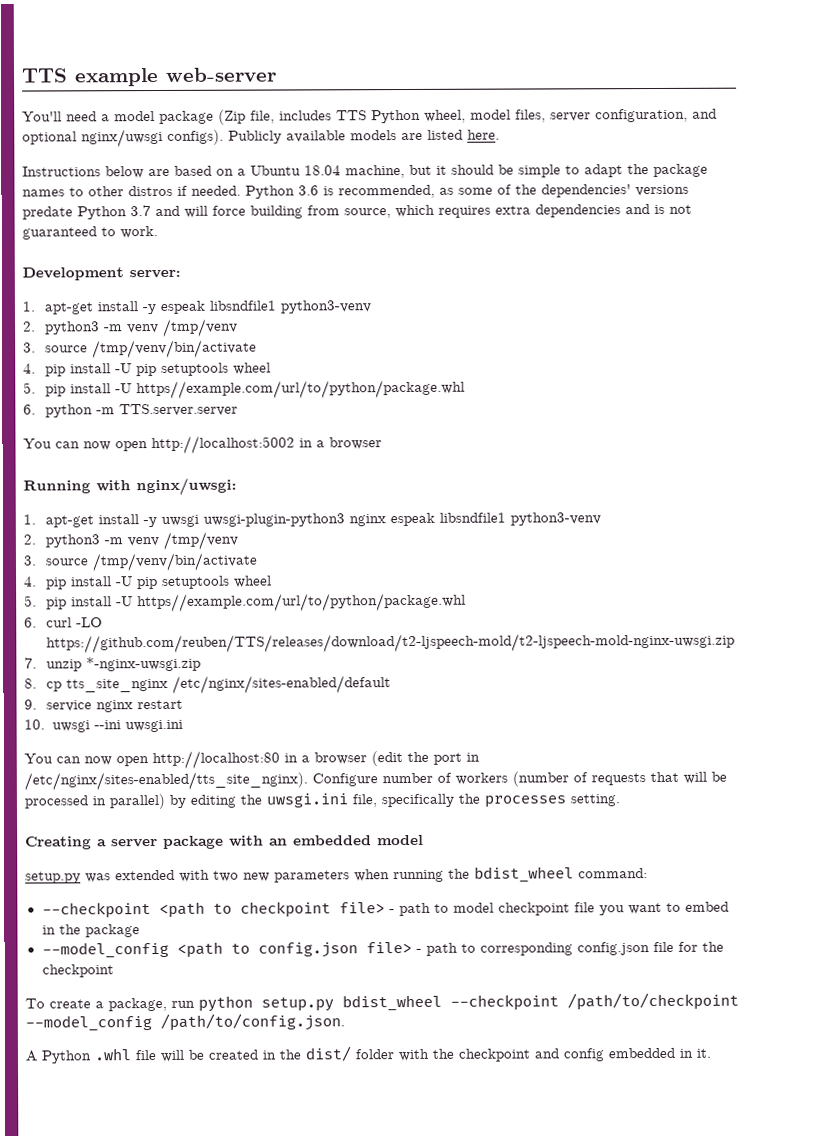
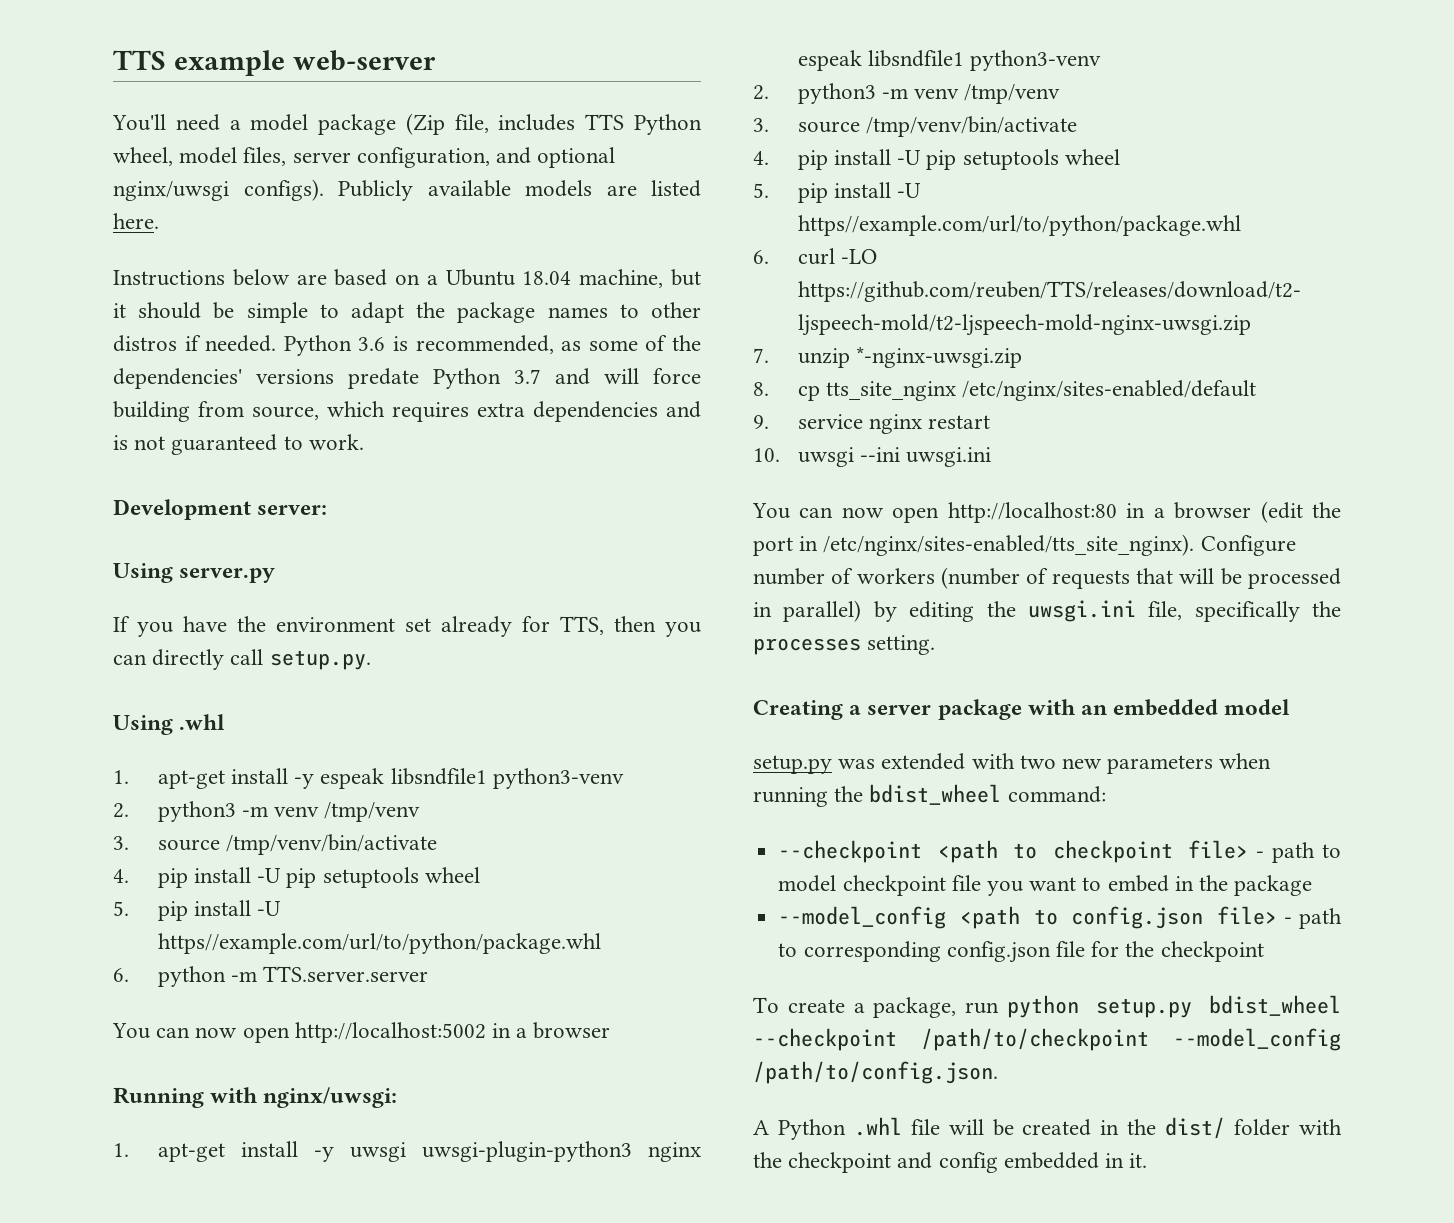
+ Using server.py
+ If you have the environment set already for TTS, then you can directly call setup.py.
+ Using .whl

